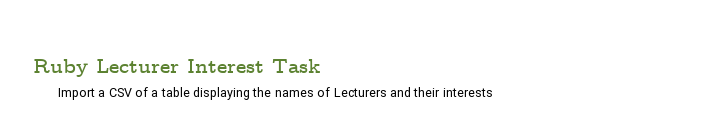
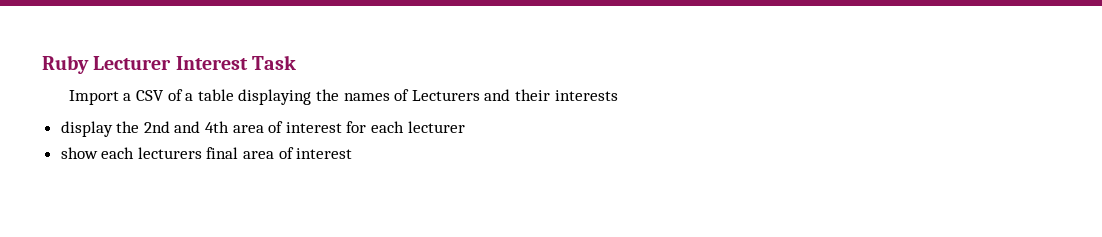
+ display the 2nd and 4th area of interest for each lecturer
+ show each lecturers final area of interest

